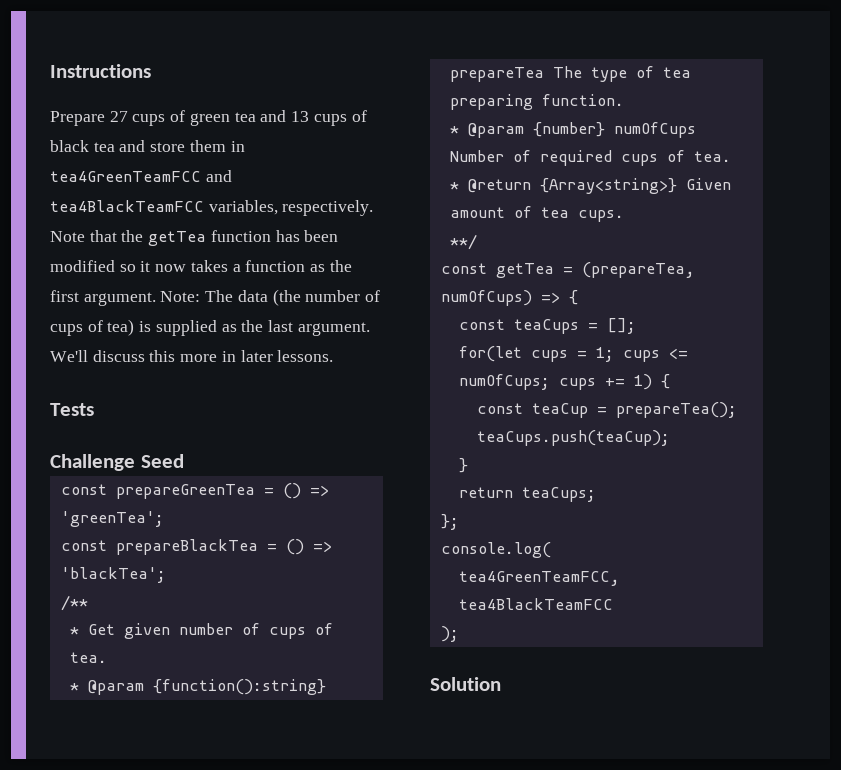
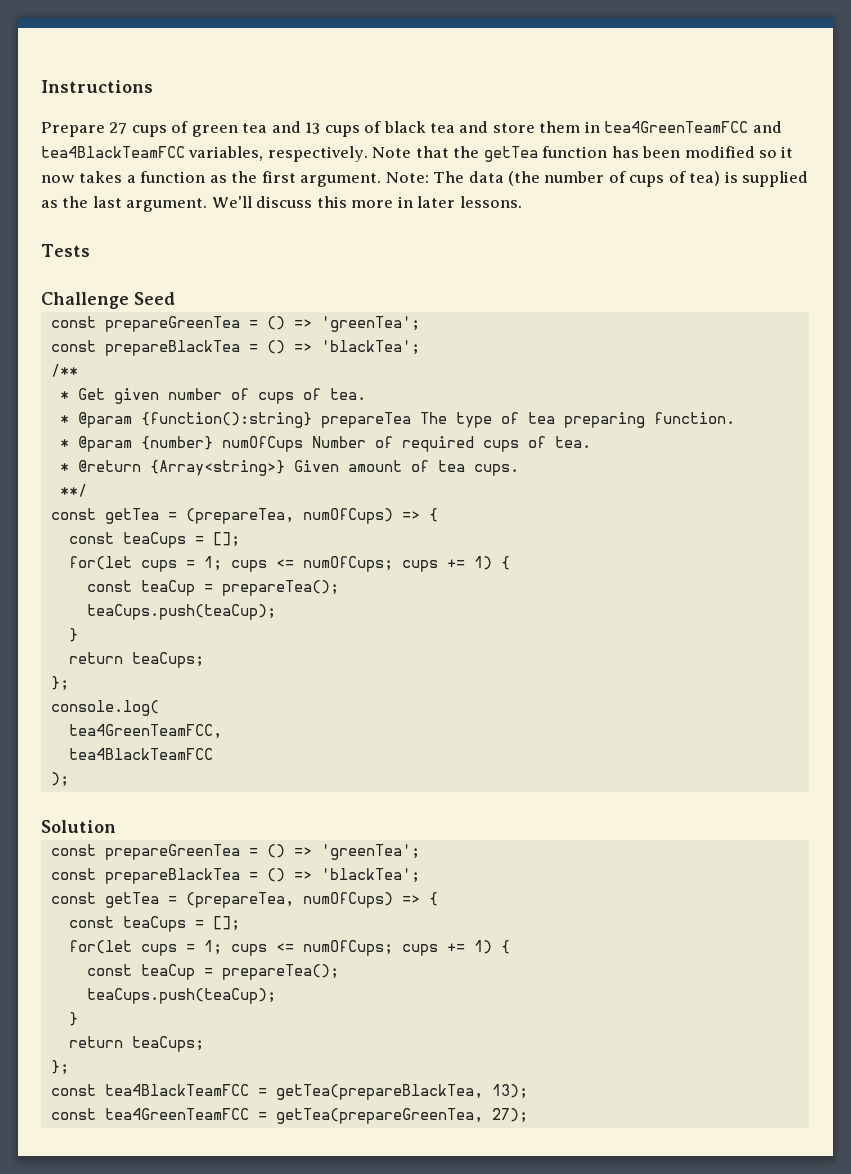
  Solution
+ const prepareGreenTea = () => 'greenTea';
+ const prepareBlackTea = () => 'blackTea';
+ const getTea = (prepareTea, numOfCups) => {
+ const teaCups = [];
+ for(let cups = 1; cups <= numOfCups; cups += 1) {
+ const teaCup = prepareTea();
+ teaCups.push(teaCup);
+ }
+ return teaCups;
+ };
+ const tea4BlackTeamFCC = getTea(prepareBlackTea, 13);
+ const tea4GreenTeamFCC = getTea(prepareGreenTea, 27);

